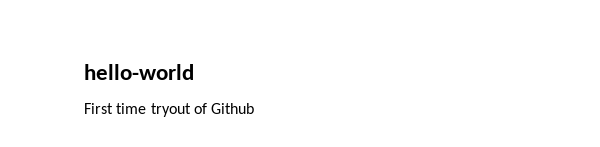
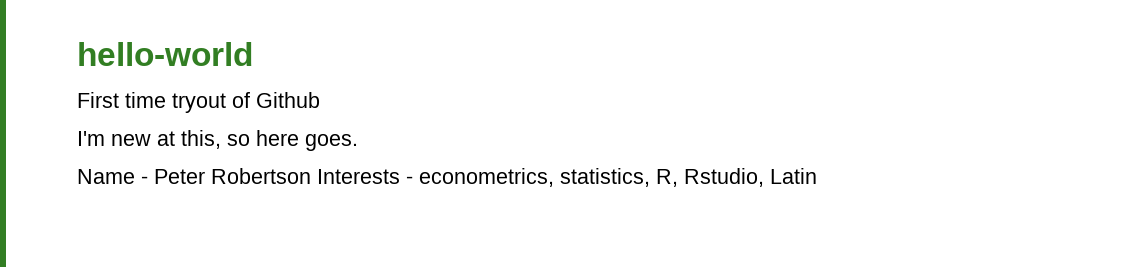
+ I'm new at this, so here goes.
+ Name - Peter Robertson Interests - econometrics, statistics, R, Rstudio, Latin

